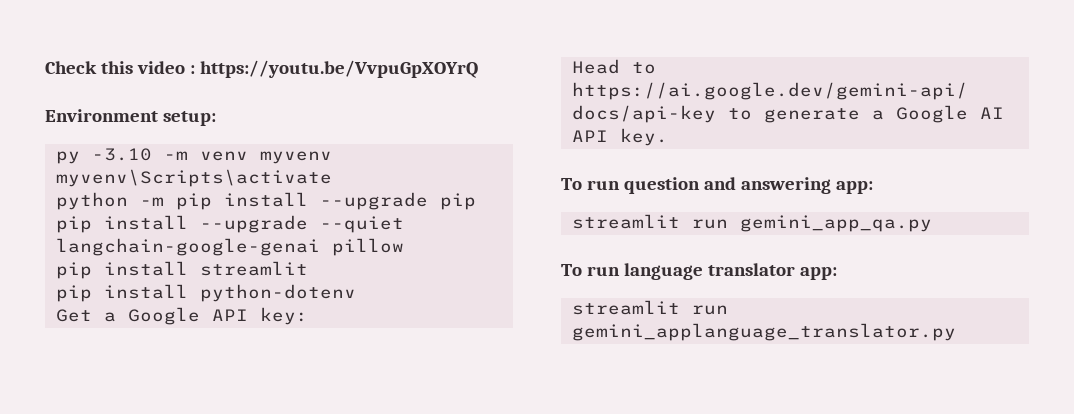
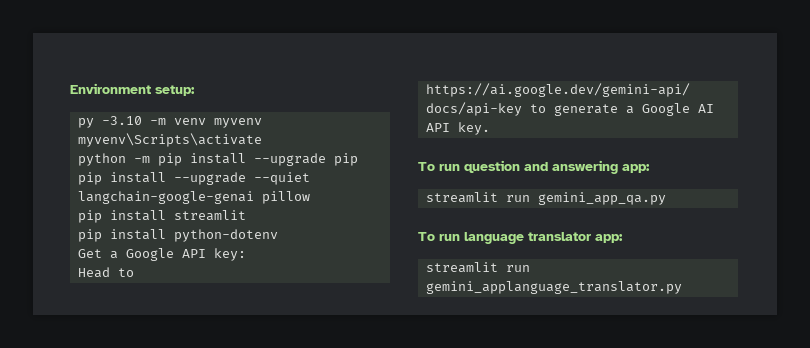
- Check this video : https://youtu.be/VvpuGpXOYrQ

